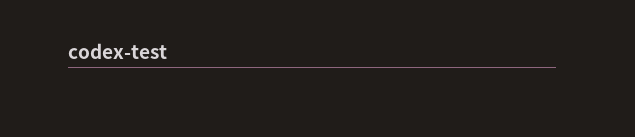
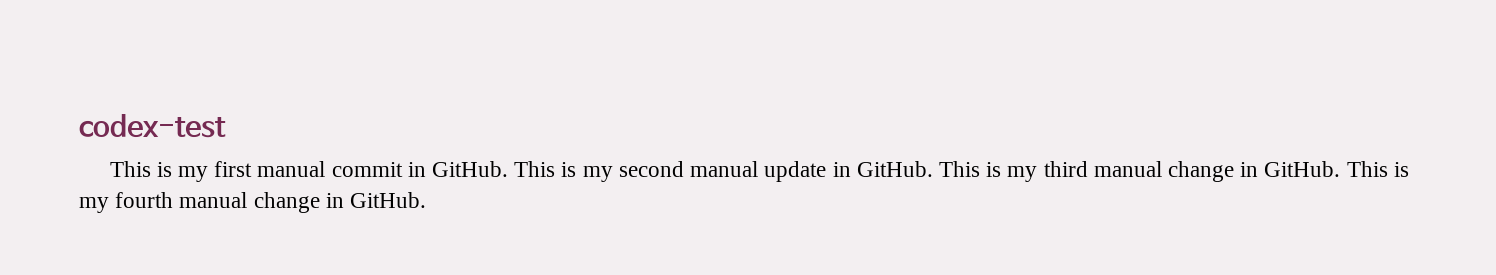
+ This is my first manual commit in GitHub. This is my second manual update in GitHub. This is my third manual change in GitHub. This is my fourth manual change in GitHub.

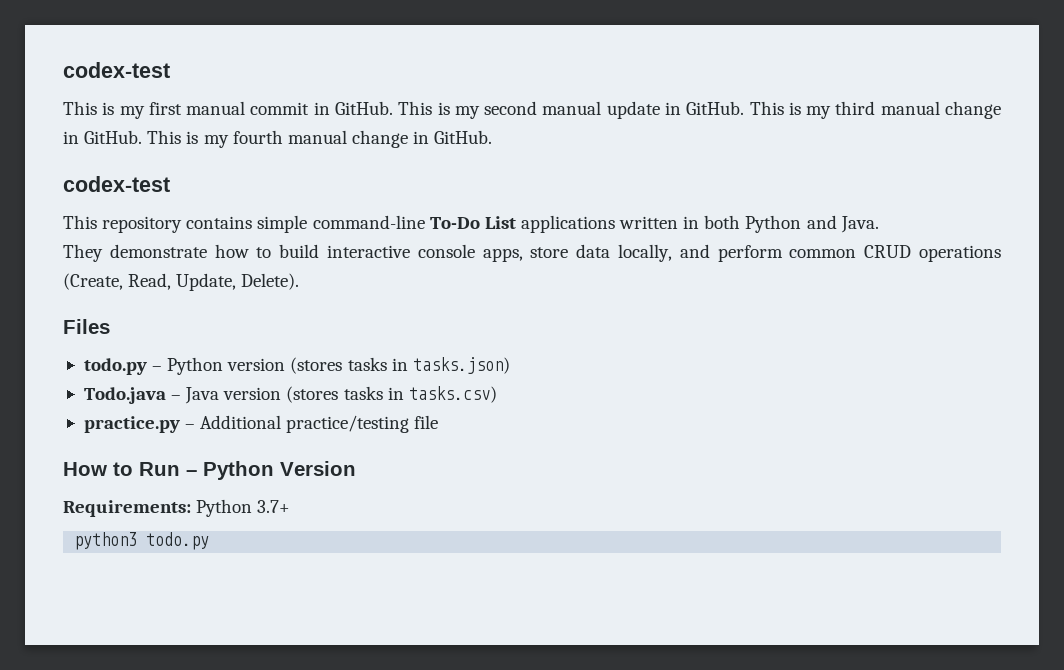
  This is my fourth manual change in GitHub.
+ codex-test
+ This repository contains simple command-line To-Do List applications written in both Python and Java.
+ They demonstrate how to build interactive console apps, store data locally, and perform common CRUD operations (Create, Read, Update, Delete).
+ Files
+ todo.py – Python version (stores tasks in tasks.json)
+ Todo.java – Java version (stores tasks in tasks.csv)
+ practice.py – Additional practice/testing file
+ How to Run – Python Version
+ Requirements: Python 3.7+
+ python3 todo.py

